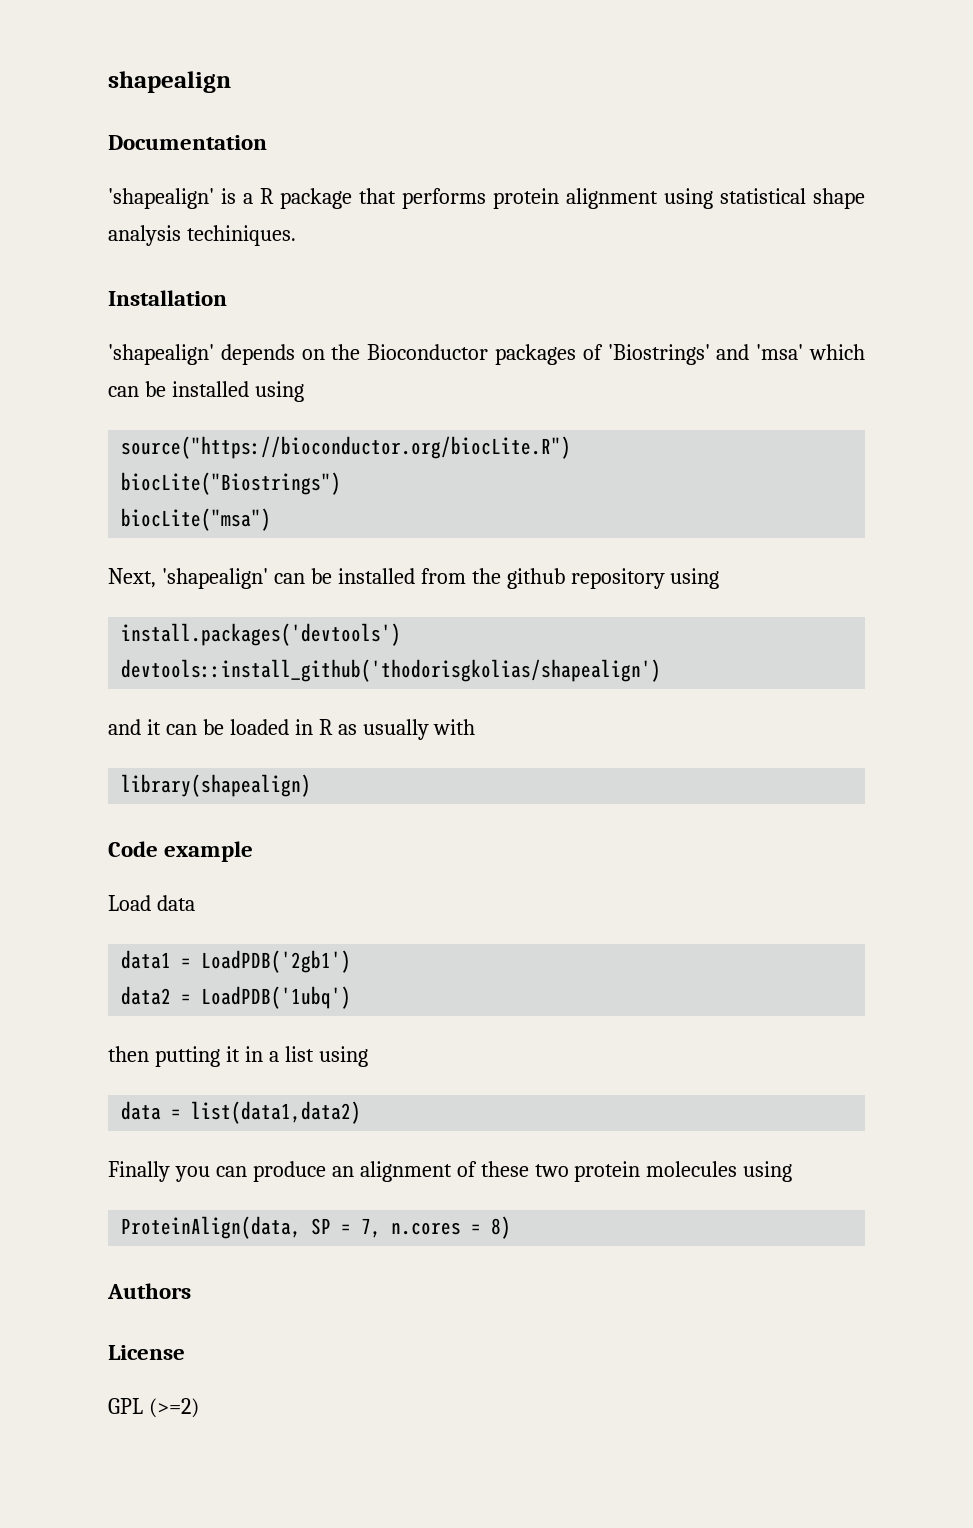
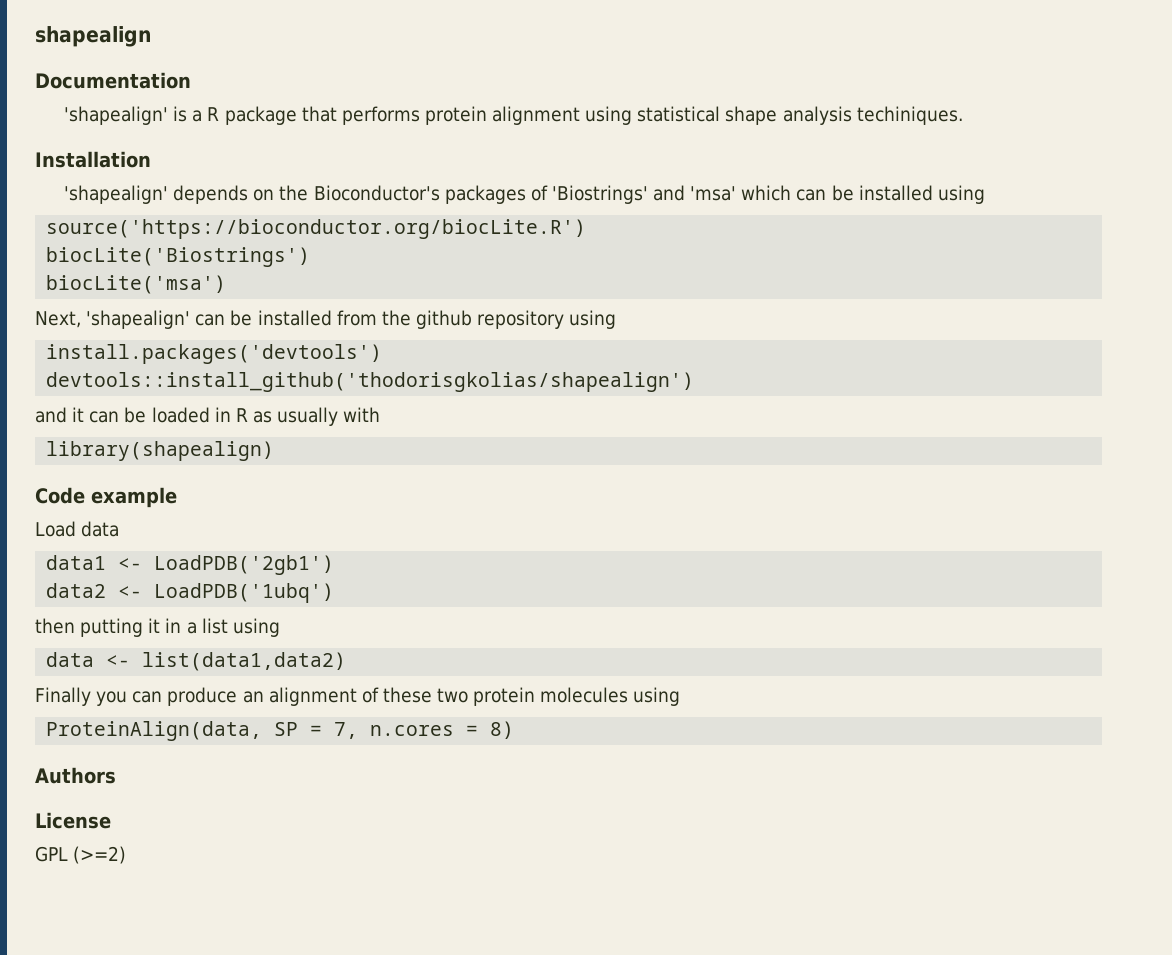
- 'shapealign' depends on the Bioconductor packages of 'Biostrings' and 'msa' which can be installed using
+ 'shapealign' depends on the Bioconductor's packages of 'Biostrings' and 'msa' which can be installed using
- source("https://bioconductor.org/biocLite.R")
- biocLite("Biostrings")
- biocLite("msa")
+ source('https://bioconductor.org/biocLite.R')
+ biocLite('Biostrings')
+ biocLite('msa')
- data1 = LoadPDB('2gb1')
+ data1 <- LoadPDB('2gb1')
- data2 = LoadPDB('1ubq')
+ data2 <- LoadPDB('1ubq')
- data = list(data1,data2)
+ data <- list(data1,data2)

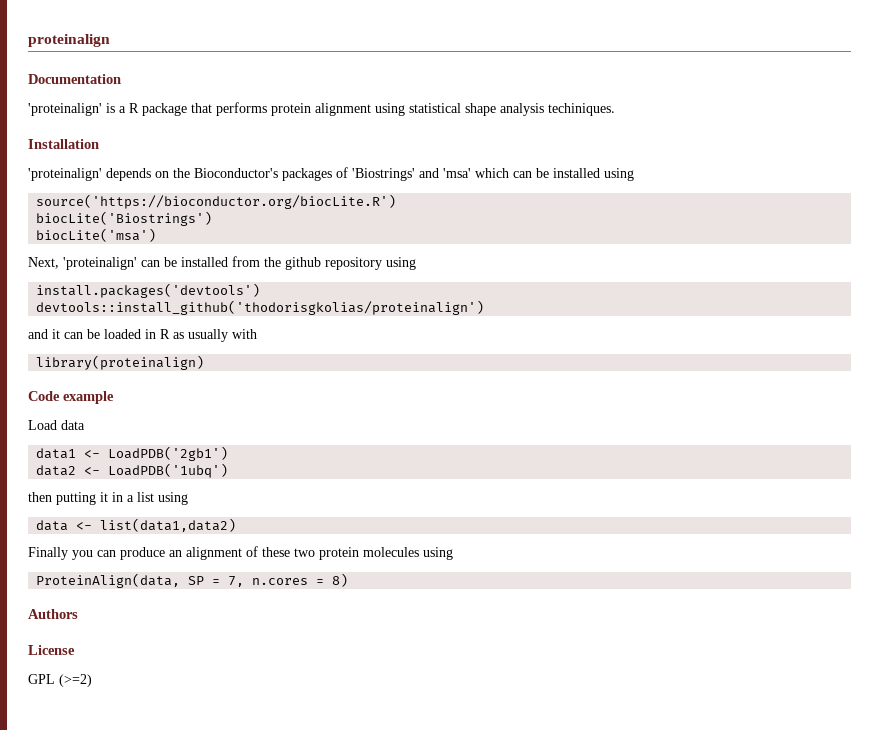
- shapealign
+ proteinalign
- 'shapealign' is a R package that performs protein alignment using statistical shape analysis techiniques.
+ 'proteinalign' is a R package that performs protein alignment using statistical shape analysis techiniques.
- 'shapealign' depends on the Bioconductor's packages of 'Biostrings' and 'msa' which can be installed using
+ 'proteinalign' depends on the Bioconductor's packages of 'Biostrings' and 'msa' which can be installed using
- Next, 'shapealign' can be installed from the github repository using
+ Next, 'proteinalign' can be installed from the github repository using
- devtools::install_github('thodorisgkolias/shapealign')
+ devtools::install_github('thodorisgkolias/proteinalign')
- library(shapealign)
+ library(proteinalign)

